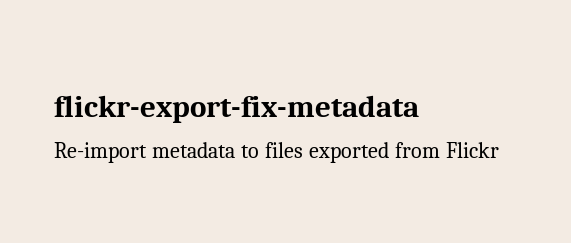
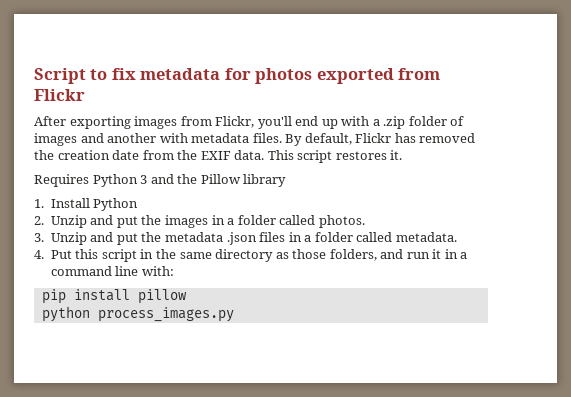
- flickr-export-fix-metadata
- Re-import metadata to files exported from Flickr
+ Script to fix metadata for photos exported from Flickr
+ After exporting images from Flickr, you'll end up with a .zip folder of images and another with metadata files. By default, Flickr has removed the creation date from the EXIF data. This script restores it.
+ Requires Python 3 and the Pillow library
+ 1. Install Python
+ 2. Unzip and put the images in a folder called photos.
+ 3. Unzip and put the metadata .json files in a folder called metadata.
+ 4. Put this script in the same directory as those folders, and run it in a command line with:
+ pip install pillow
+ python process_images.py

